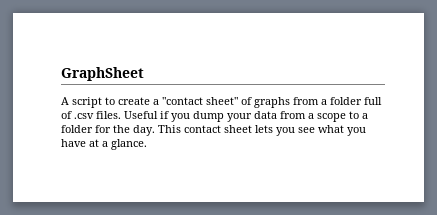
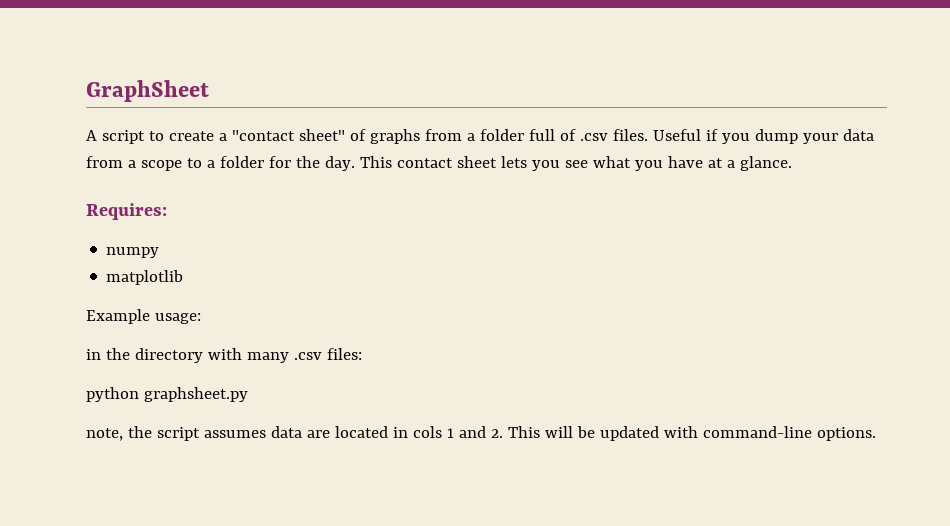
+ Requires:
+ numpy
+ matplotlib
+ Example usage:
+ in the directory with many .csv files:
+ python graphsheet.py
+ note, the script assumes data are located in cols 1 and 2. This will be updated with command-line options.

